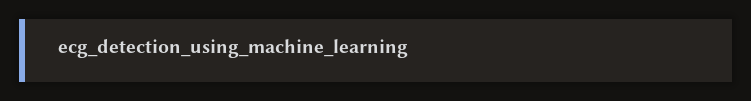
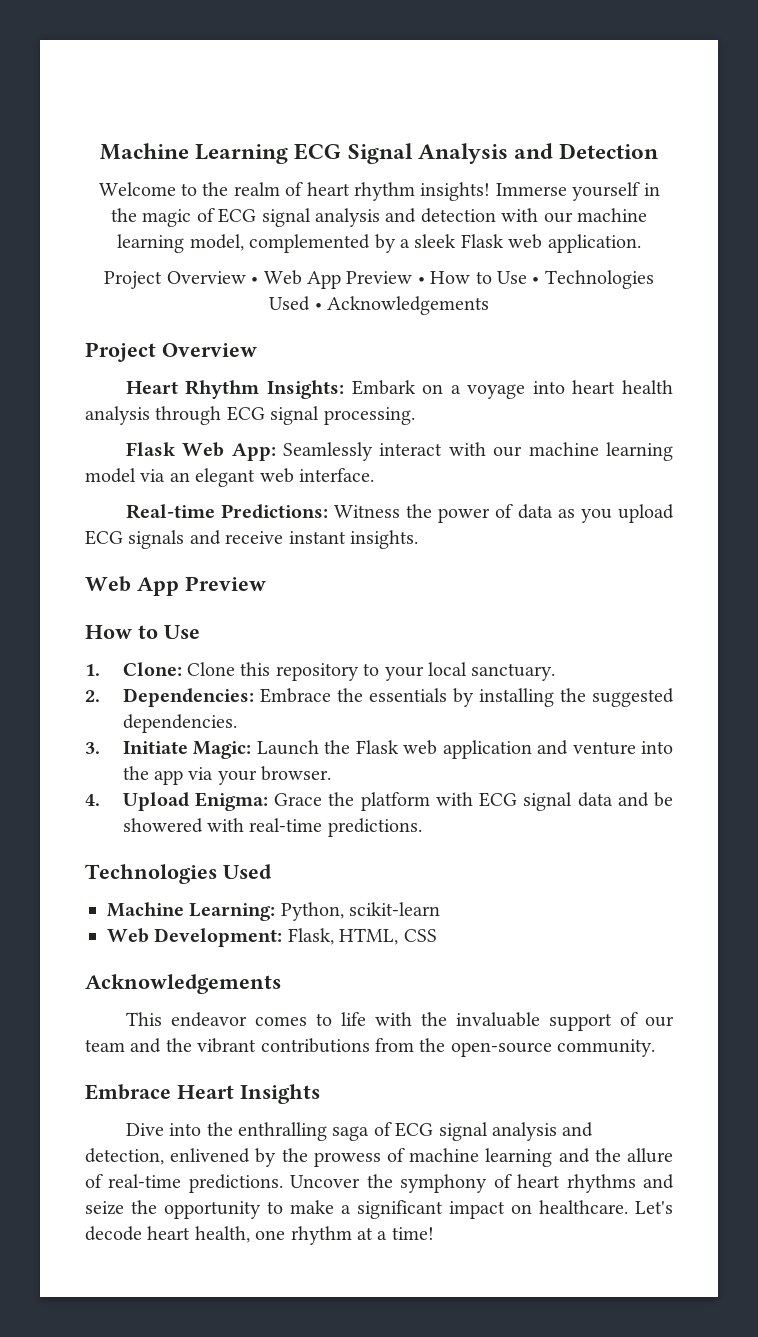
- ecg_detection_using_machine_learning
+ Machine Learning ECG Signal Analysis and Detection
+ Welcome to the realm of heart rhythm insights! Immerse yourself in the magic of ECG signal analysis and detection with our machine learning model, complemented by a sleek Flask web application.
+ Project Overview • Web App Preview • How to Use • Technologies Used • Acknowledgements
+ Project Overview
+ Heart Rhythm Insights: Embark on a voyage into heart health analysis through ECG signal processing.
+ Flask Web App: Seamlessly interact with our machine learning model via an elegant web interface.
+ Real-time Predictions: Witness the power of data as you upload ECG signals and receive instant insights.
+ Web App Preview
+ How to Use
+ 1. Clone: Clone this repository to your local sanctuary.
+ 2. Dependencies: Embrace the essentials by installing the suggested dependencies.
+ 3. Initiate Magic: Launch the Flask web application and venture into the app via your browser.
+ 4. Upload Enigma: Grace the platform with ECG signal data and be showered with real-time predictions.
+ Technologies Used
+ Machine Learning: Python, scikit-learn
+ Web Development: Flask, HTML, CSS
+ Acknowledgements
+ This endeavor comes to life with the invaluable support of our team and the vibrant contributions from the open-source community.
+ Embrace Heart Insights
+ Dive into the enthralling saga of ECG signal analysis and detection, enlivened by the prowess of machine learning and the allure of real-time predictions. Uncover the symphony of heart rhythms and seize the opportunity to make a significant impact on healthcare. Let's decode heart health, one rhythm at a time!

